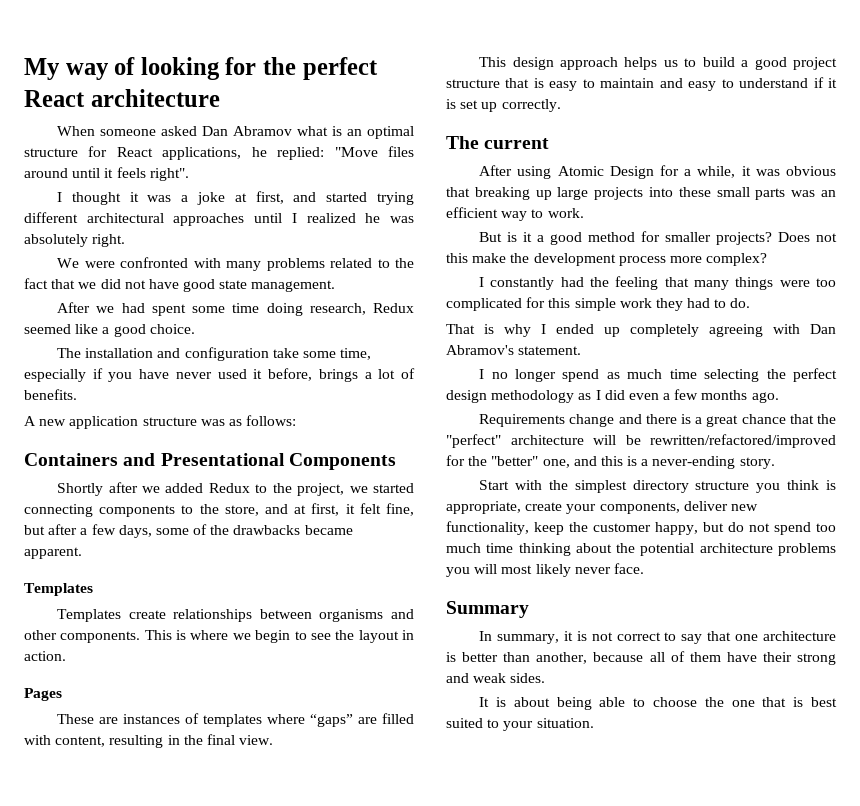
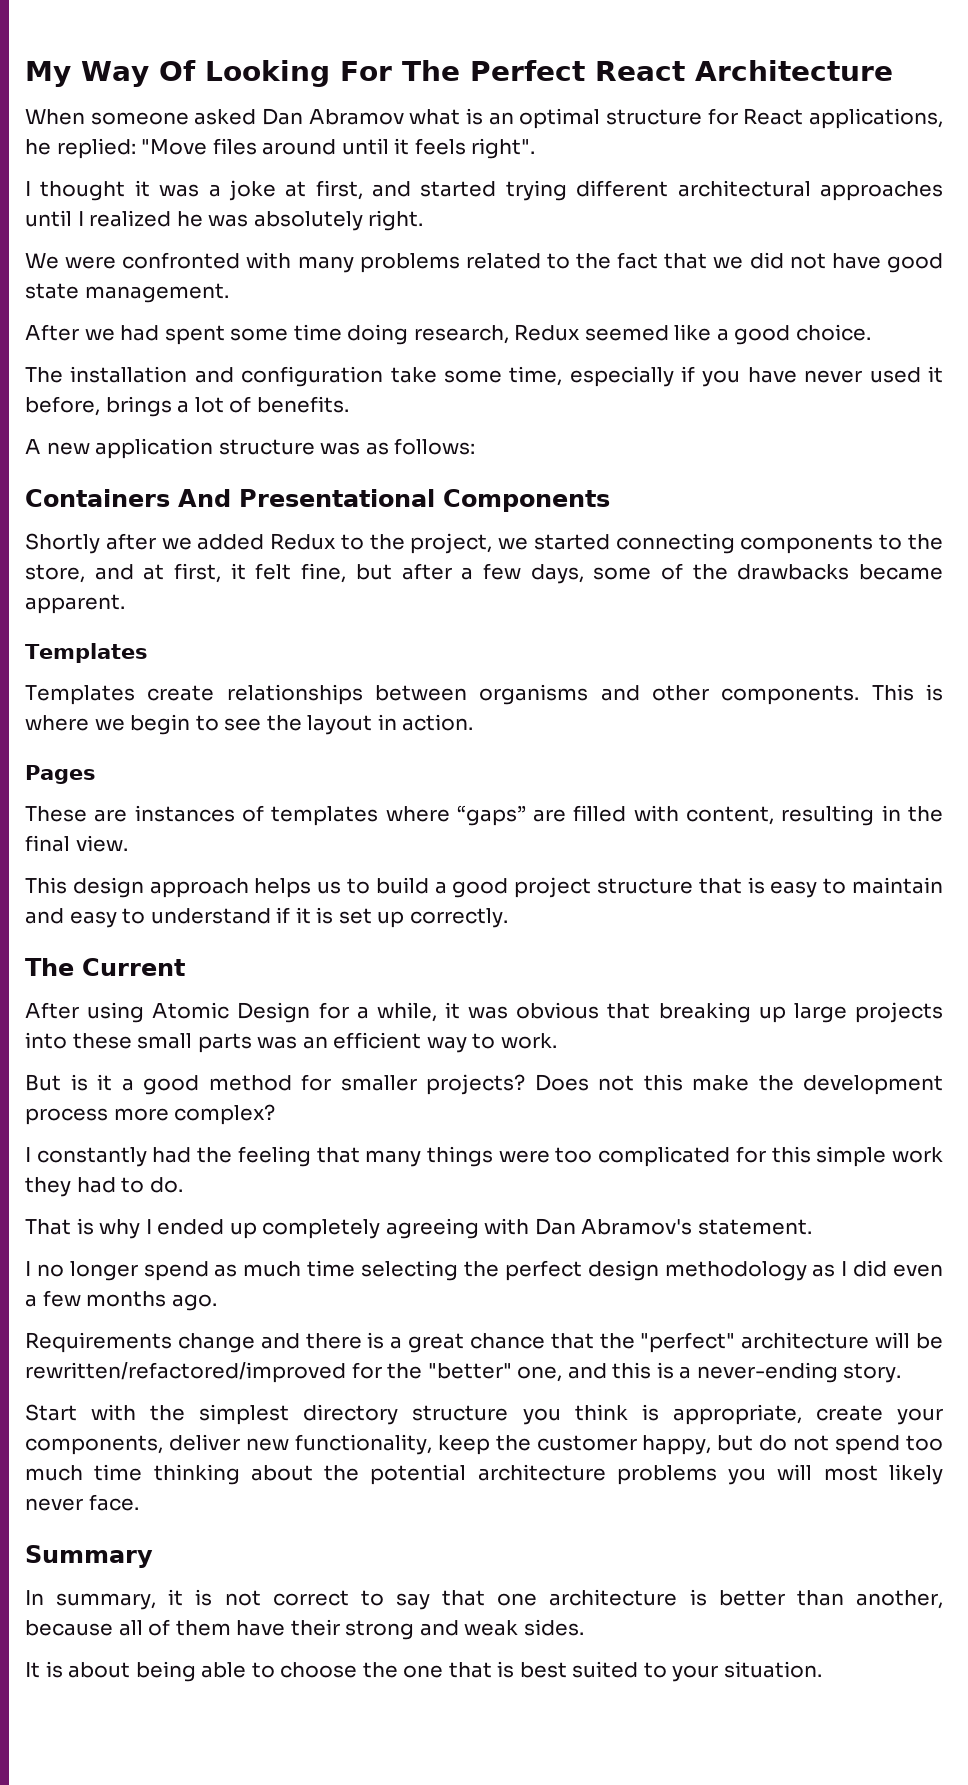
- My way of looking for the perfect React architecture
+ My Way Of Looking For The Perfect React Architecture
- Containers and Presentational Components
+ Containers And Presentational Components
- The current
+ The Current

